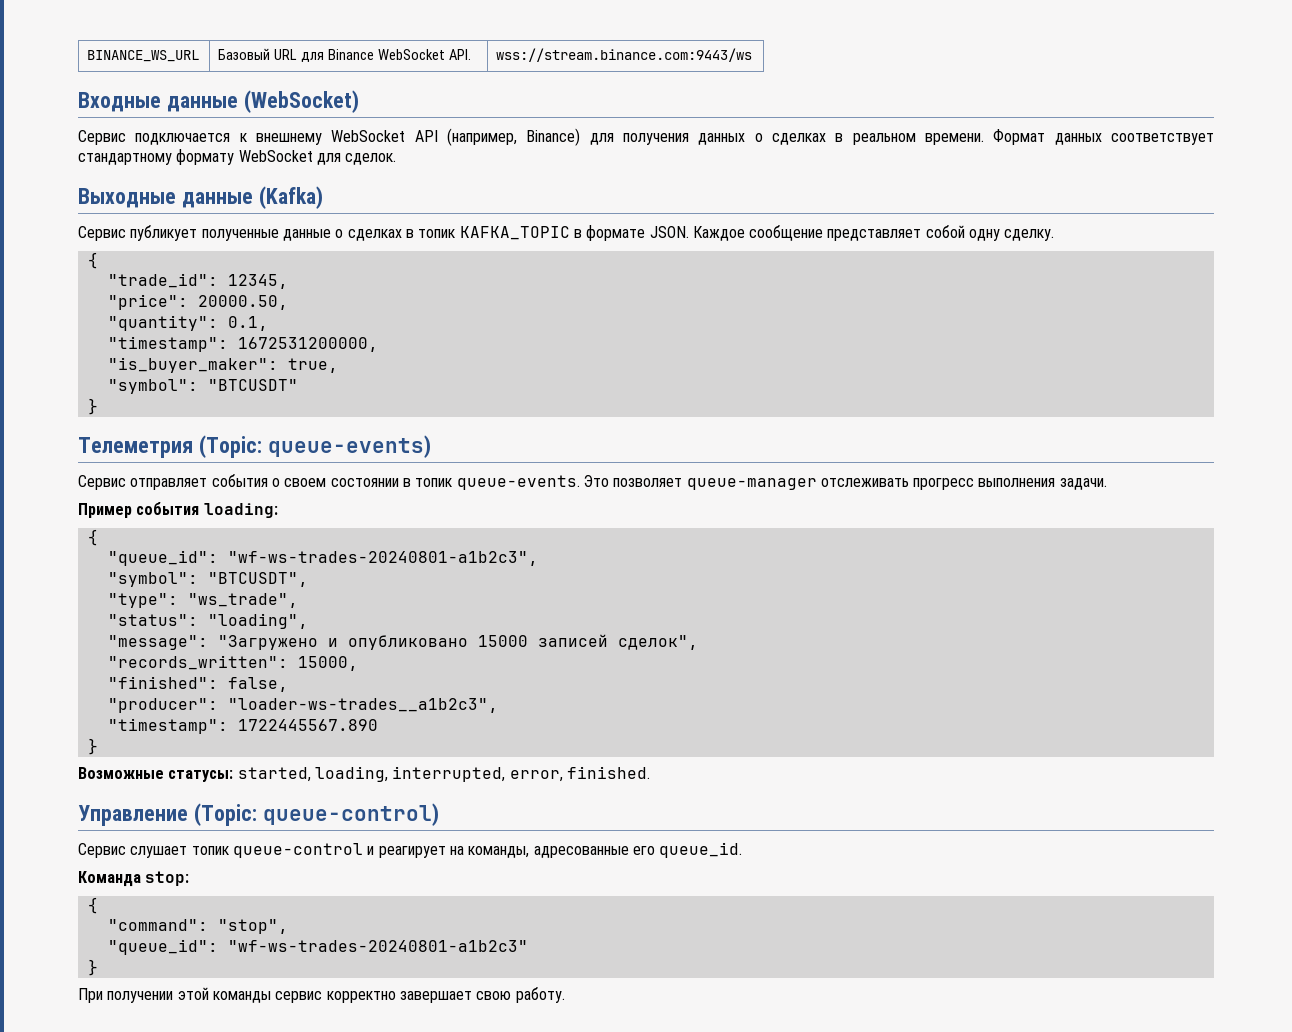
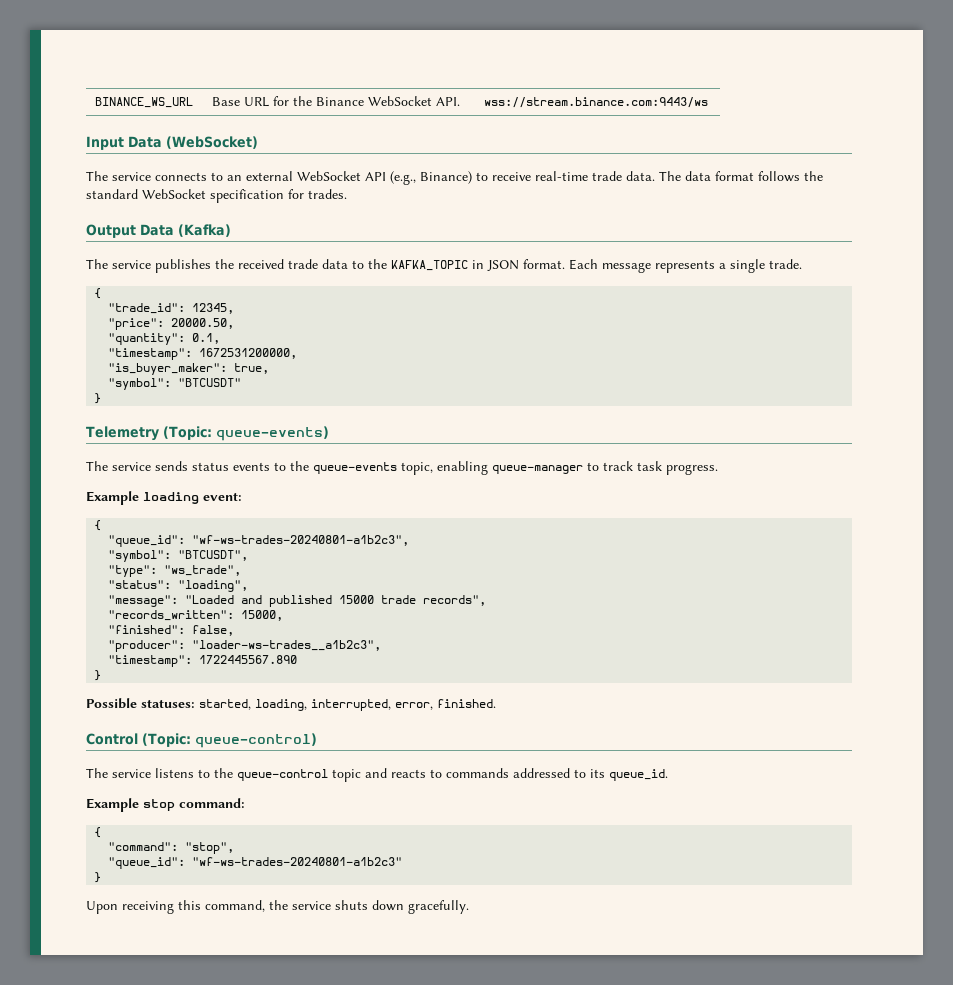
- BINANCE_WS_URL | Базовый URL для Binance WebSocket API. | wss://stream.binance.com:9443/ws
+ BINANCE_WS_URL | Base URL for the Binance WebSocket API. | wss://stream.binance.com:9443/ws
- Входные данные (WebSocket)
+ Input Data (WebSocket)
- Сервис подключается к внешнему WebSocket API (например, Binance) для получения данных о сделках в реальном времени. Формат данных соответствует стандартному формату WebSocket для сделок.
- Выходные данные (Kafka)
- Сервис публикует полученные данные о сделках в топик KAFKA_TOPIC в формате JSON. Каждое сообщение представляет собой одну сделку.
+ The service connects to an external WebSocket API (e.g., Binance) to receive real-time trade data. The data format follows the standard WebSocket specification for trades.
+ Output Data (Kafka)
+ The service publishes the received trade data to the KAFKA_TOPIC in JSON format. Each message represents a single trade.
- Телеметрия (Topic: queue-events)
+ Telemetry (Topic: queue-events)
- Сервис отправляет события о своем состоянии в топик queue-events. Это позволяет queue-manager отслеживать прогресс выполнения задачи.
- Пример события loading:
+ The service sends status events to the queue-events topic, enabling queue-manager to track task progress.
+ Example loading event:
- "message": "Загружено и опубликовано 15000 записей сделок",
+ "message": "Loaded and published 15000 trade records",
- Возможные статусы: started, loading, interrupted, error, finished.
+ Possible statuses: started, loading, interrupted, error, finished.
- Управление (Topic: queue-control)
+ Control (Topic: queue-control)
- Сервис слушает топик queue-control и реагирует на команды, адресованные его queue_id.
- Команда stop:
+ The service listens to the queue-control topic and reacts to commands addressed to its queue_id.
+ Example stop command:
- При получении этой команды сервис корректно завершает свою работу.
+ Upon receiving this command, the service shuts down gracefully.

